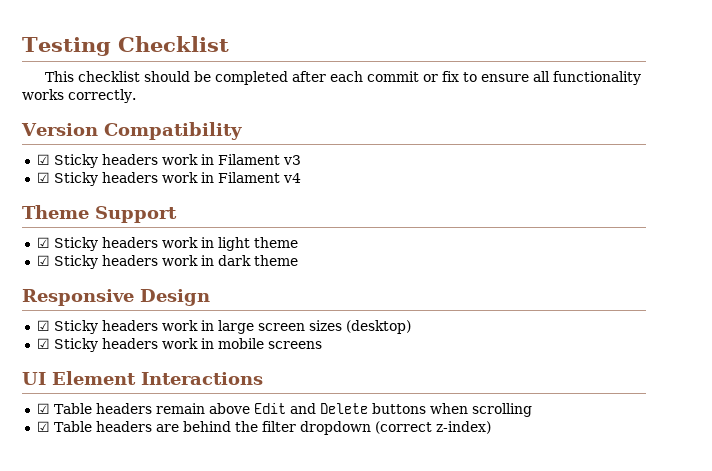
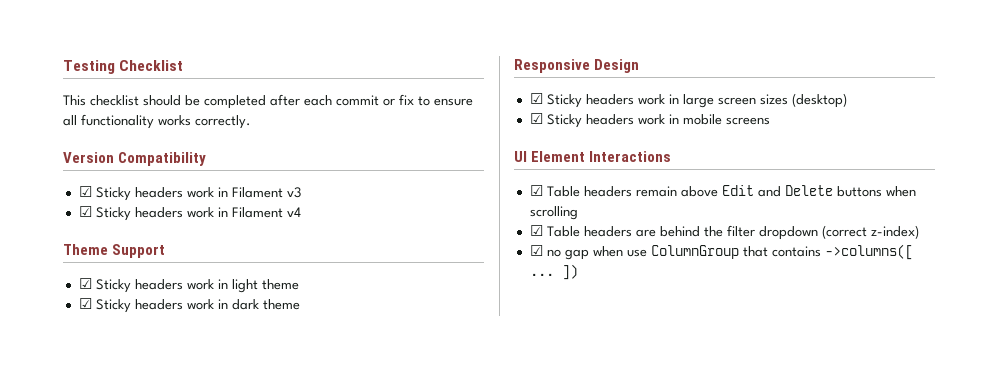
+ ☑ no gap when use ColumnGroup that contains ->columns([ ... ])

